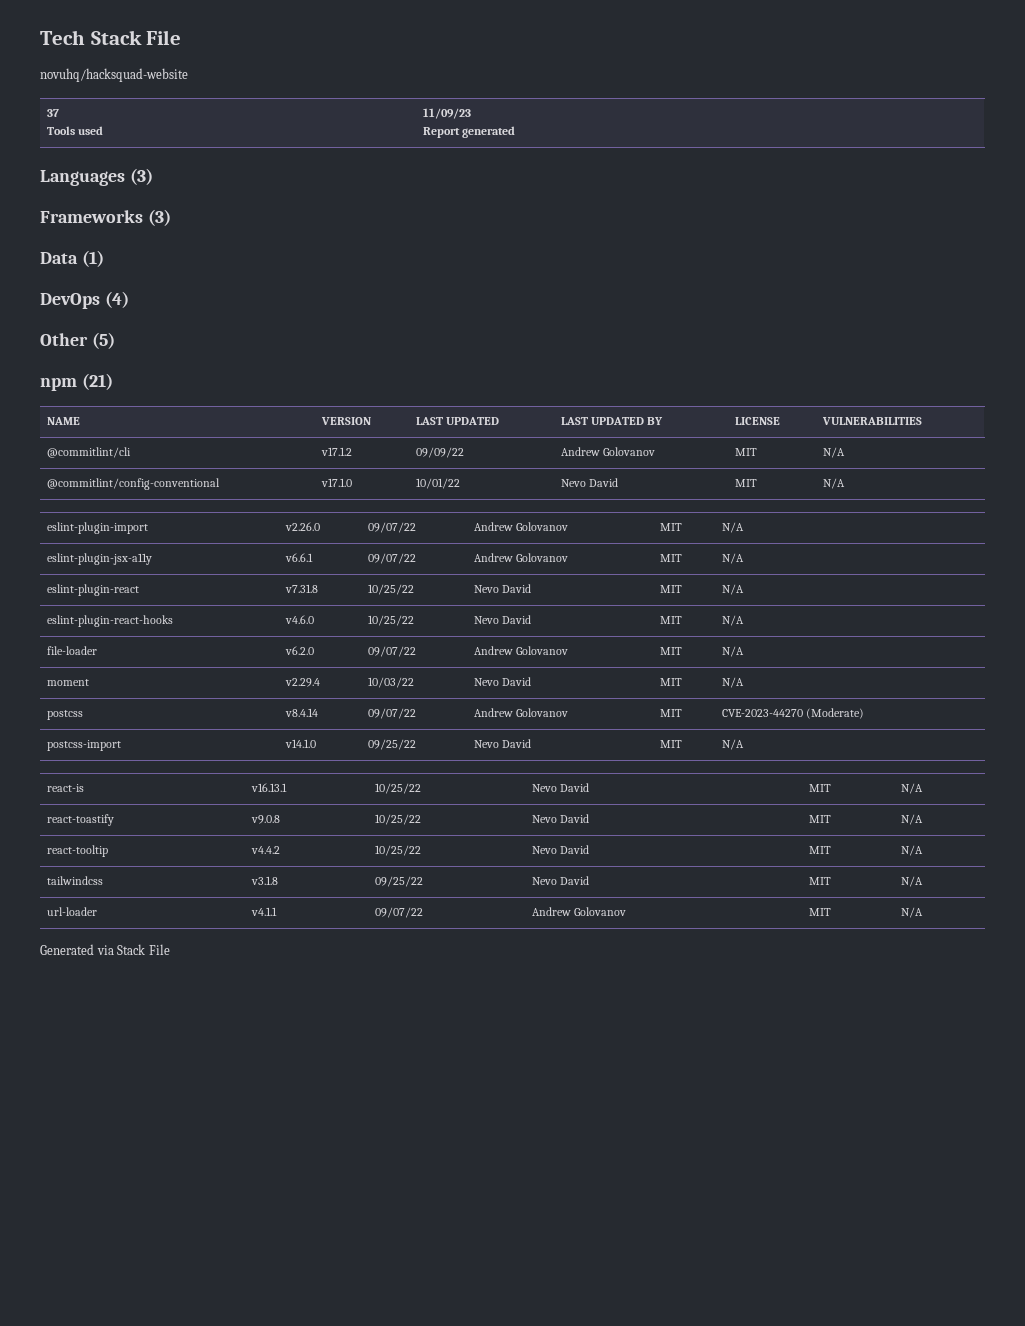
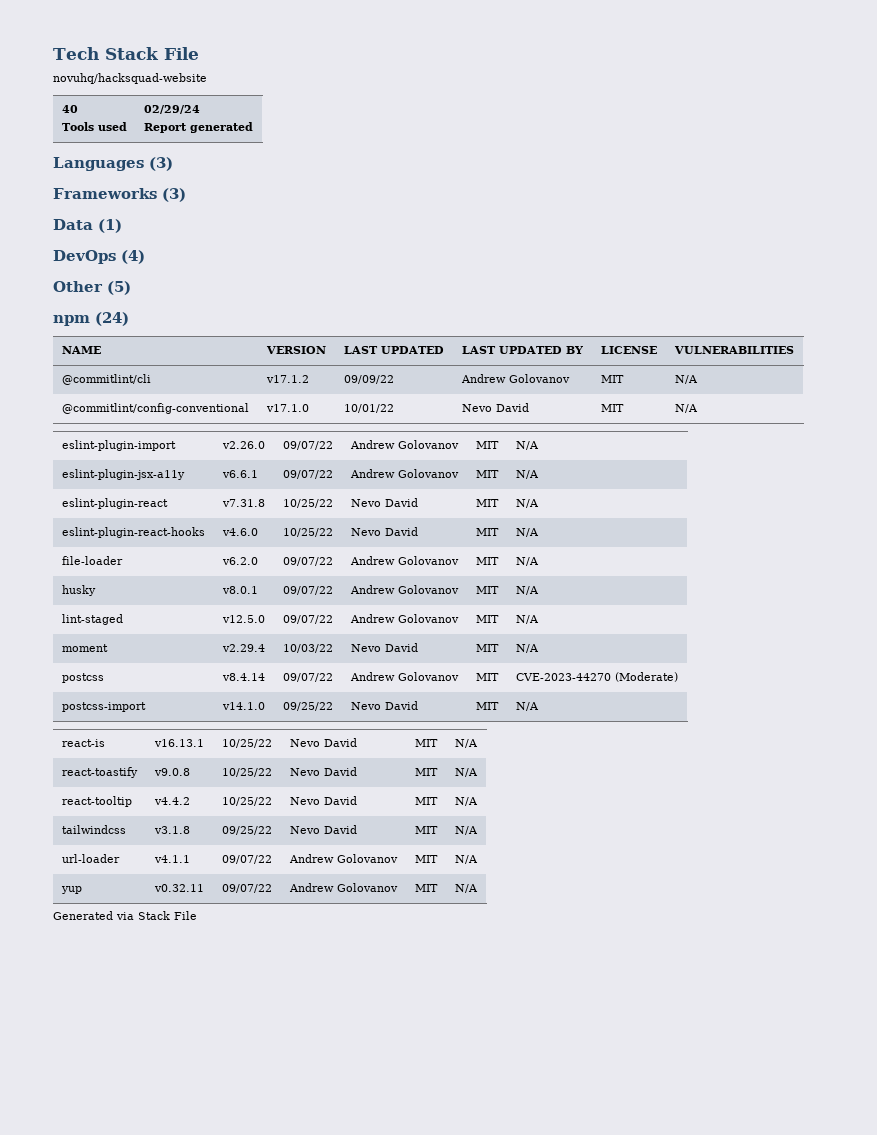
- 37
- Tools used | 11/09/23
+ 40
+ Tools used | 02/29/24
- npm (21)
+ npm (24)
+ husky | v8.0.1 | 09/07/22 | Andrew Golovanov | MIT | N/A
+ lint-staged | v12.5.0 | 09/07/22 | Andrew Golovanov | MIT | N/A
+ yup | v0.32.11 | 09/07/22 | Andrew Golovanov | MIT | N/A

